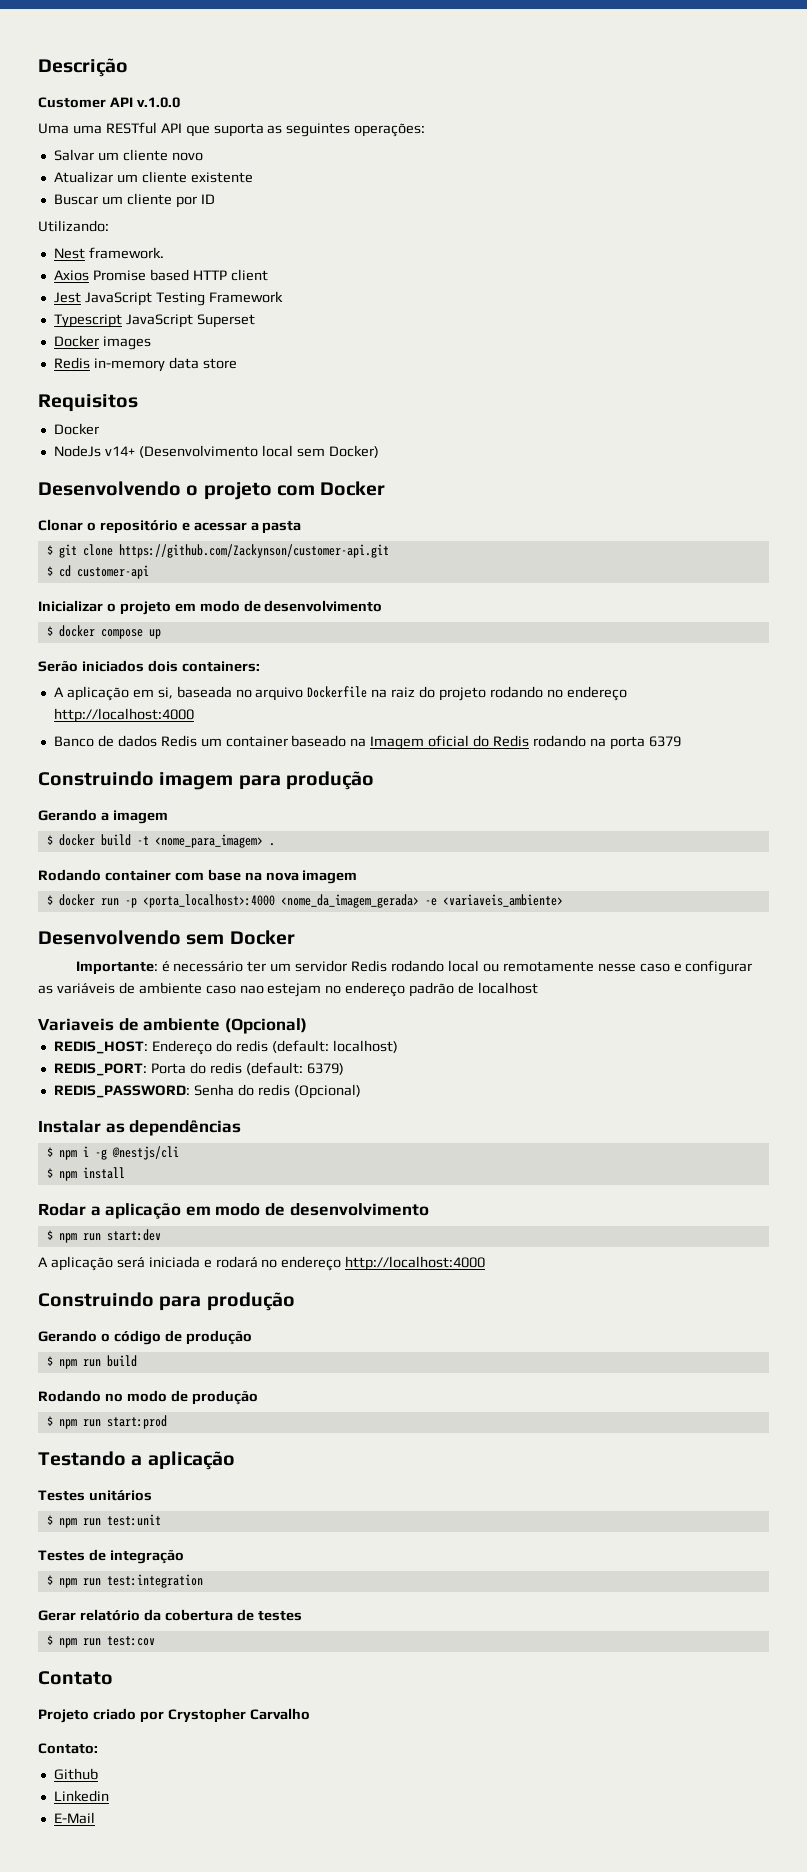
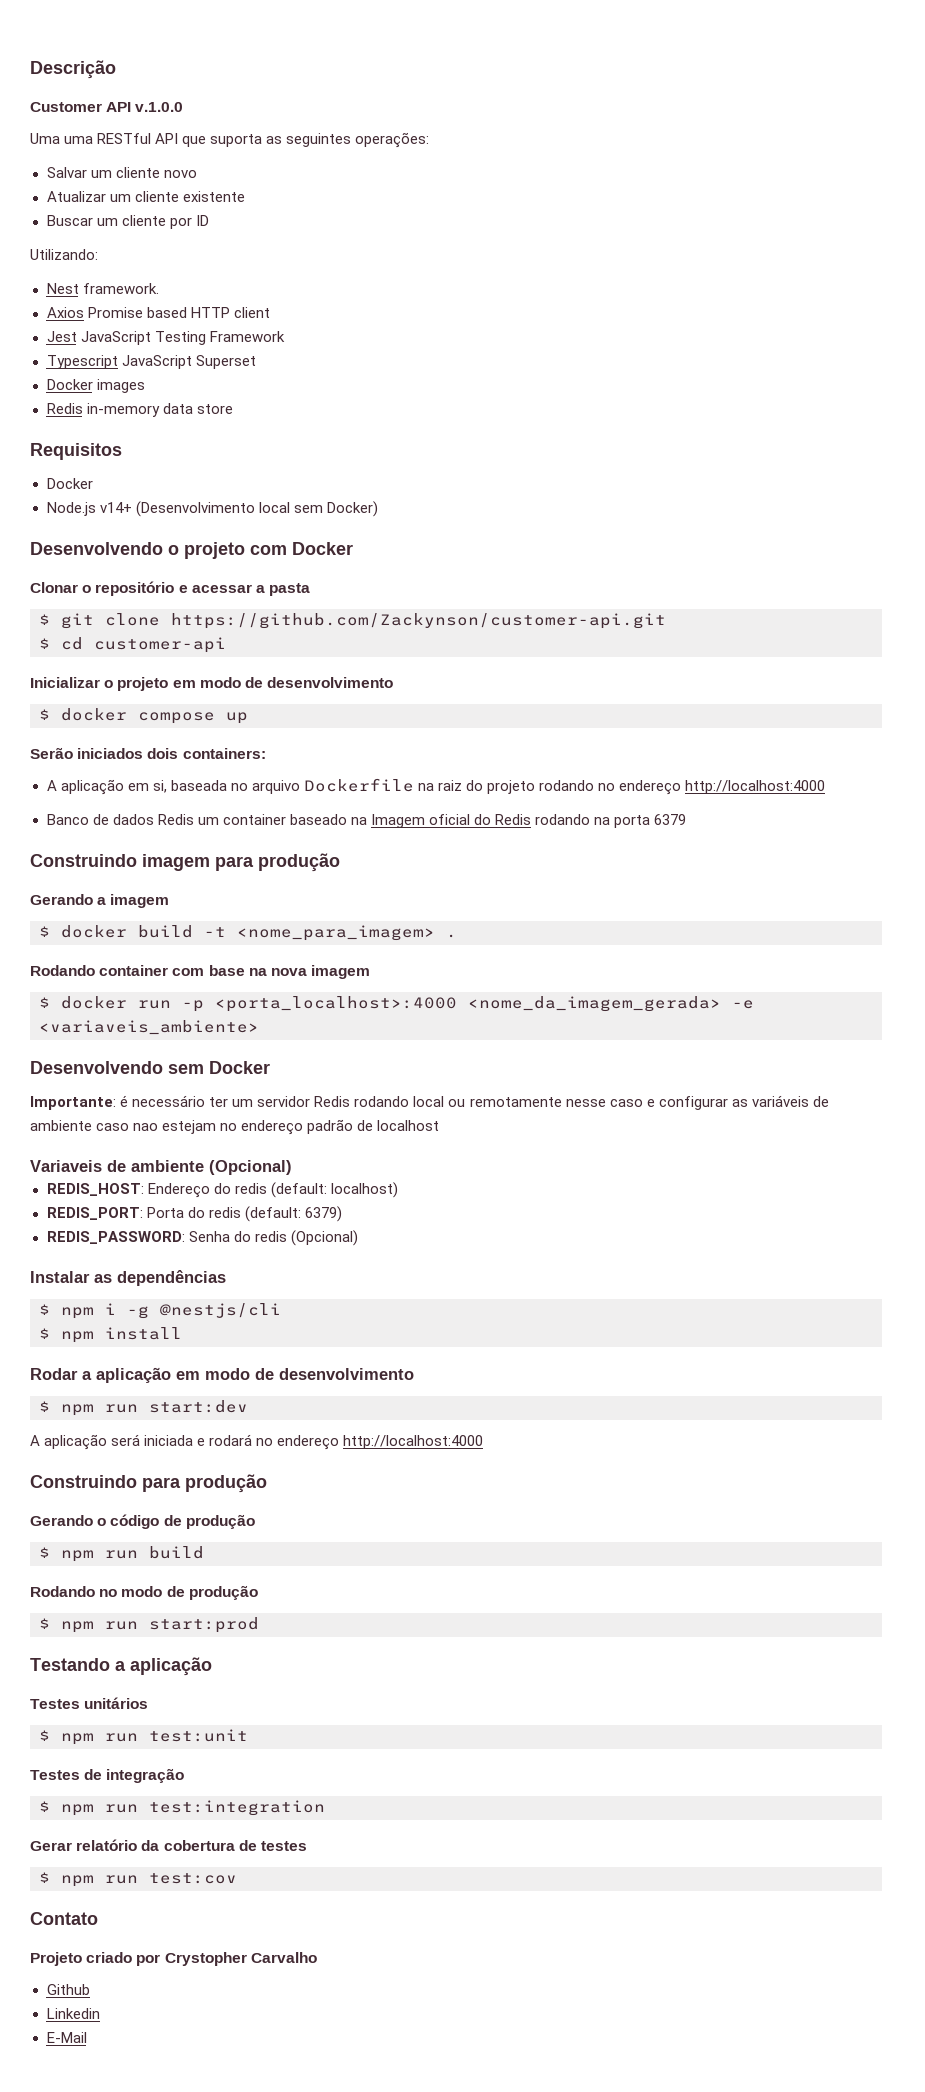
- NodeJs v14+ (Desenvolvimento local sem Docker)
+ Node.js v14+ (Desenvolvimento local sem Docker)
- Contato:

